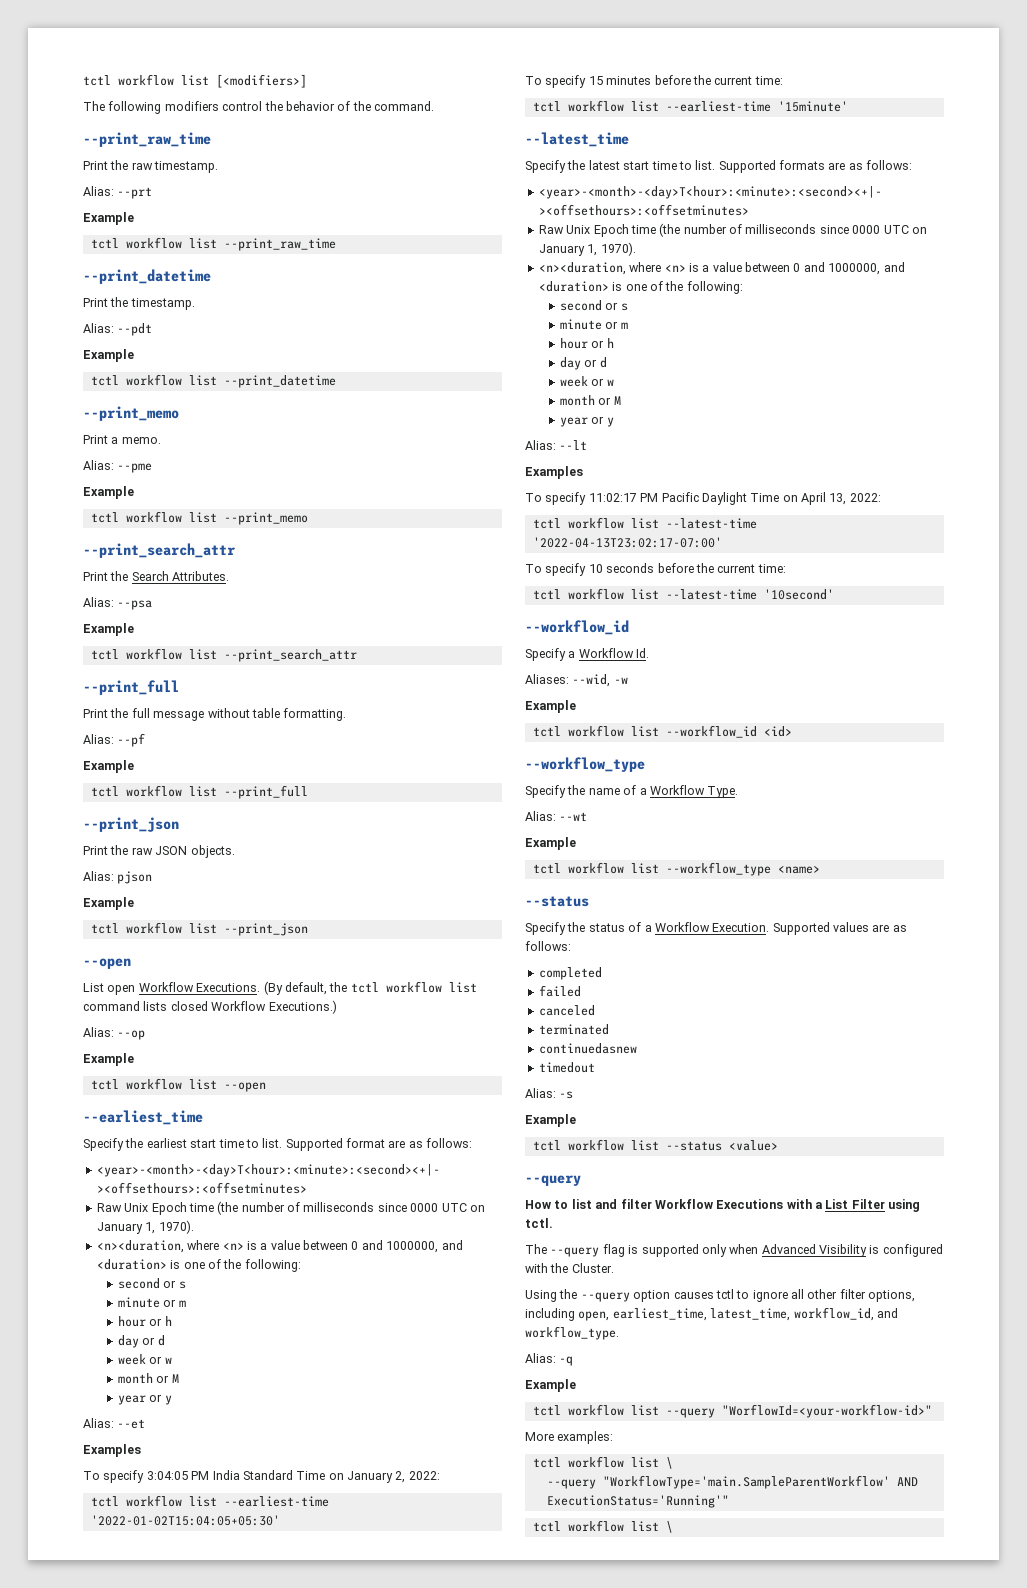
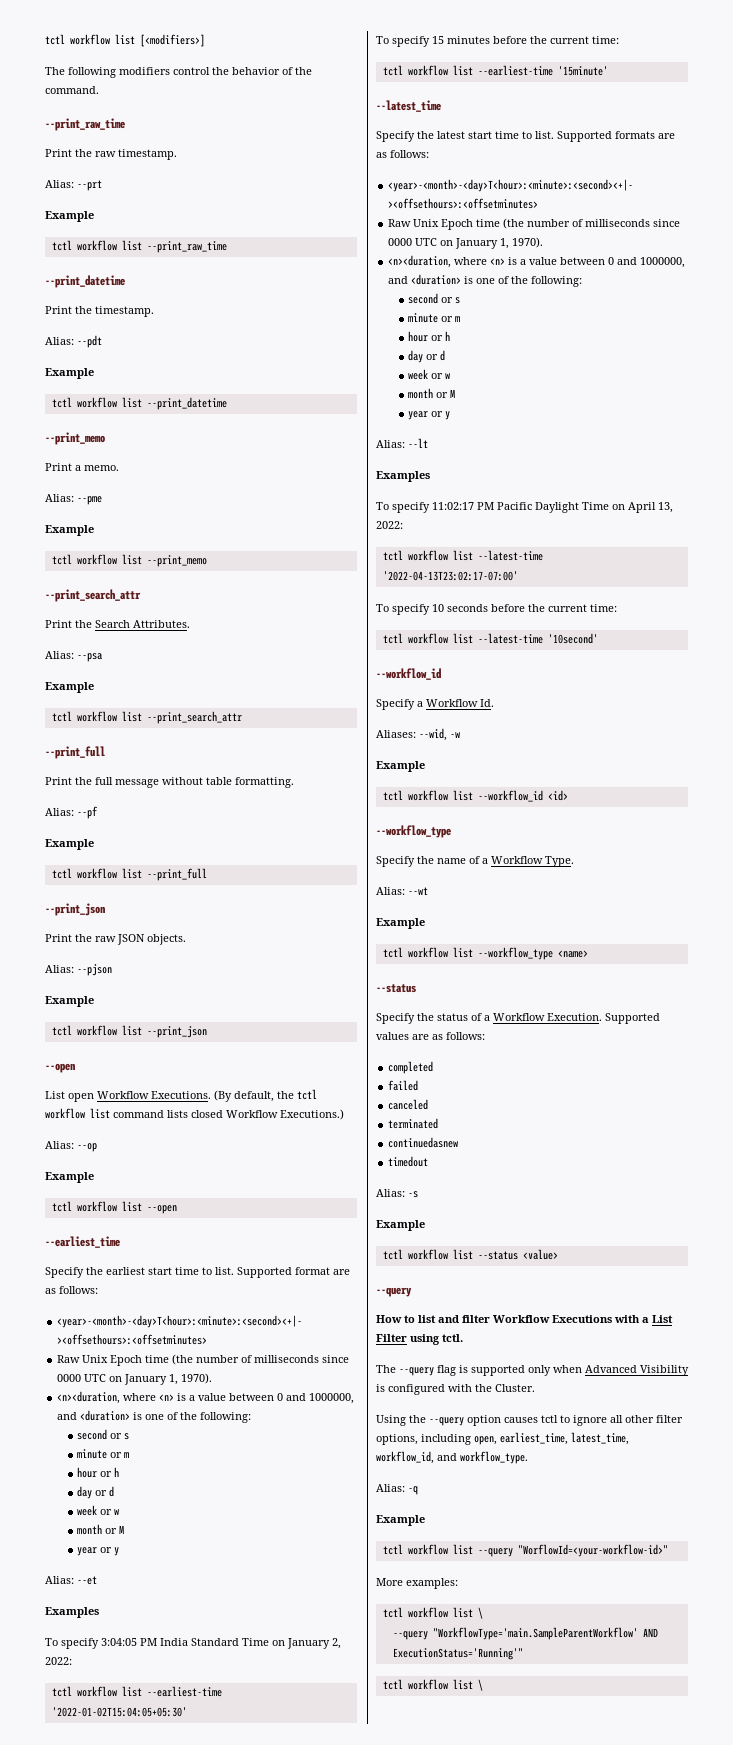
- Alias: pjson
+ Alias: --pjson

